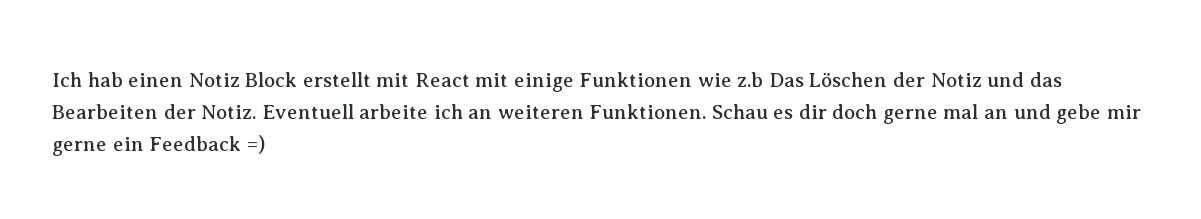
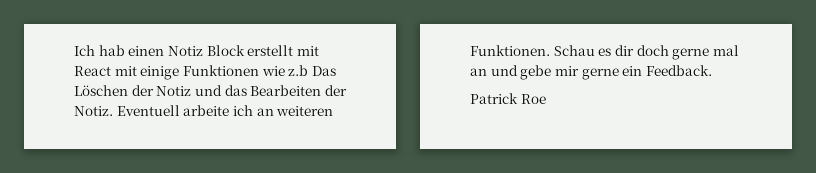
- Schau es dir doch gerne mal an und gebe mir gerne ein Feedback =)
+ Schau es dir doch gerne mal an und gebe mir gerne ein Feedback.
+ Patrick Roe

